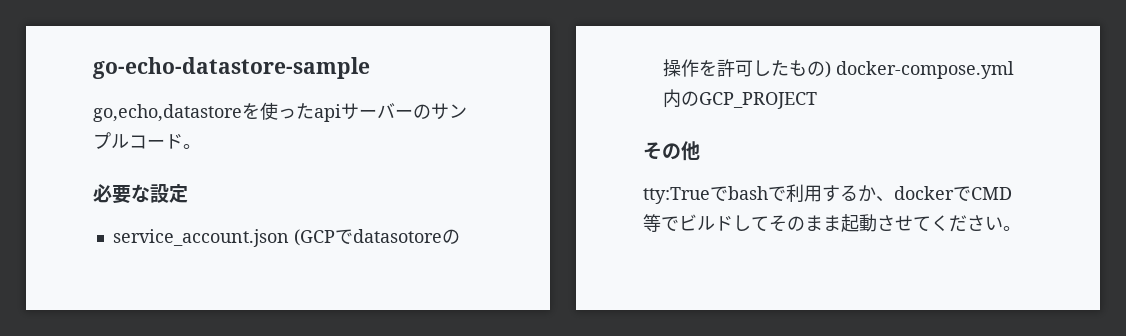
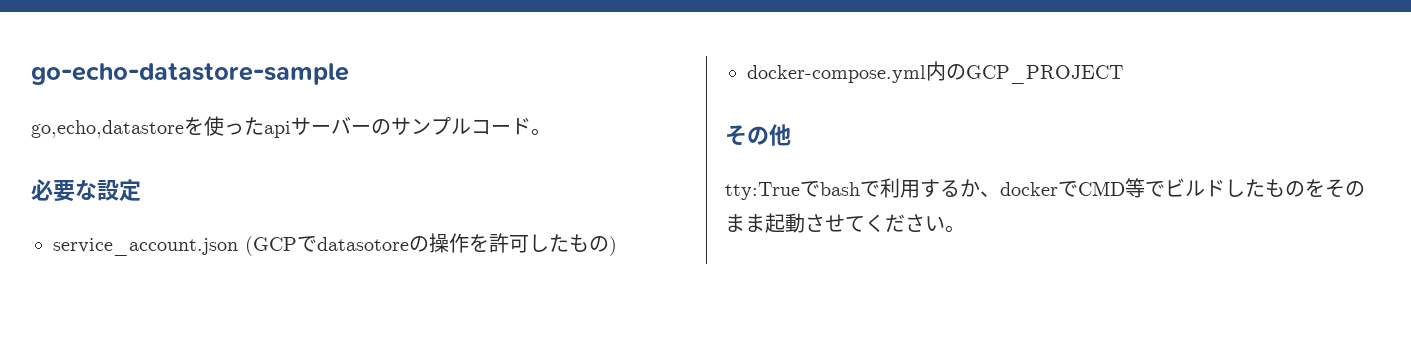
- service_account.json (GCPでdatasotoreの操作を許可したもの) docker-compose.yml内のGCP_PROJECT
+ service_account.json (GCPでdatasotoreの操作を許可したもの)
+ docker-compose.yml内のGCP_PROJECT
- tty:Trueでbashで利用するか、dockerでCMD等でビルドしてそのまま起動させてください。
+ tty:Trueでbashで利用するか、dockerでCMD等でビルドしたものをそのまま起動させてください。

